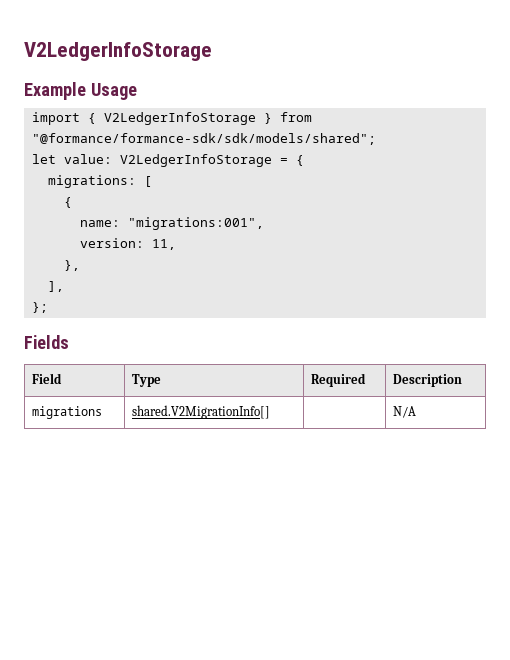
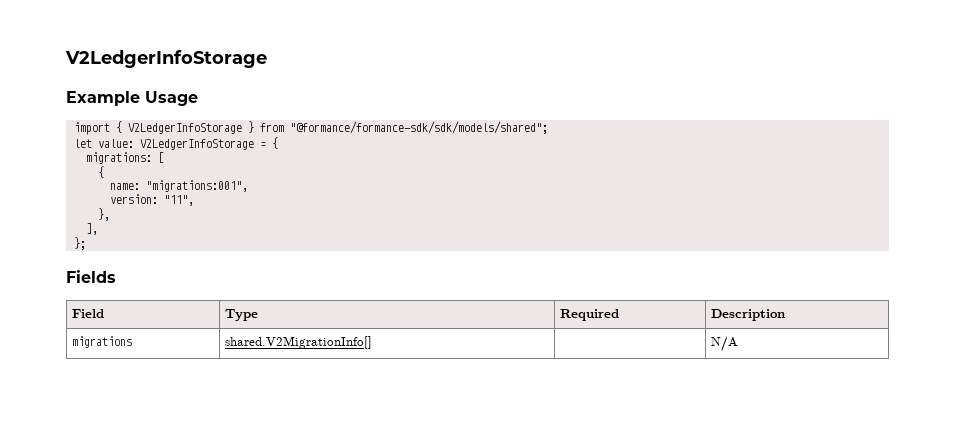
- version: 11,
+ version: "11",

